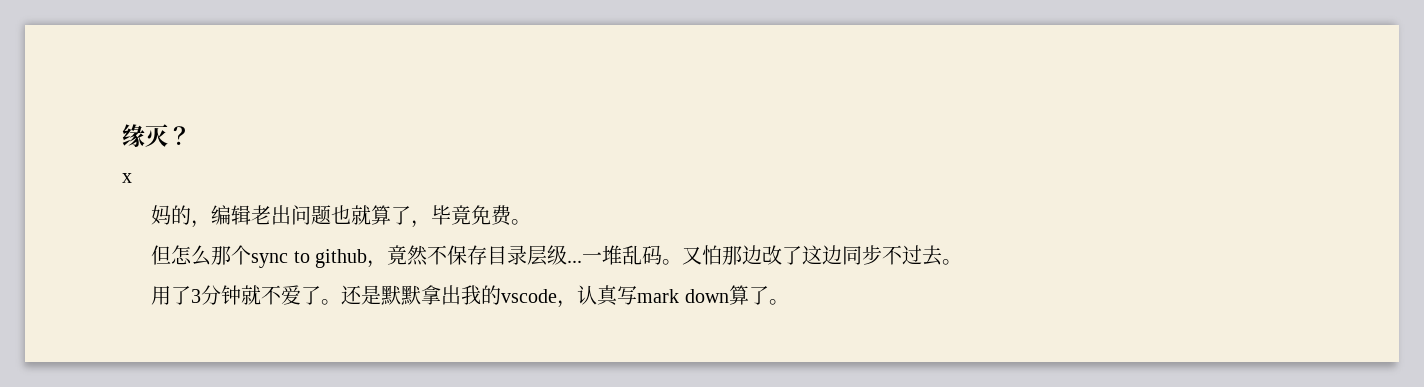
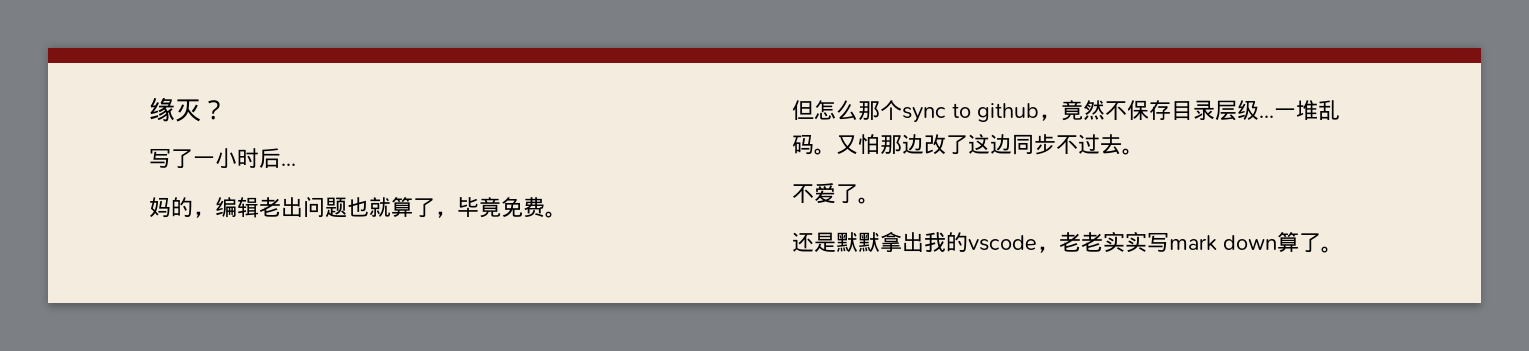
- x
+ 写了一小时后...
- 用了3分钟就不爱了。还是默默拿出我的vscode，认真写mark down算了。
+ 不爱了。
+ 还是默默拿出我的vscode，老老实实写mark down算了。

